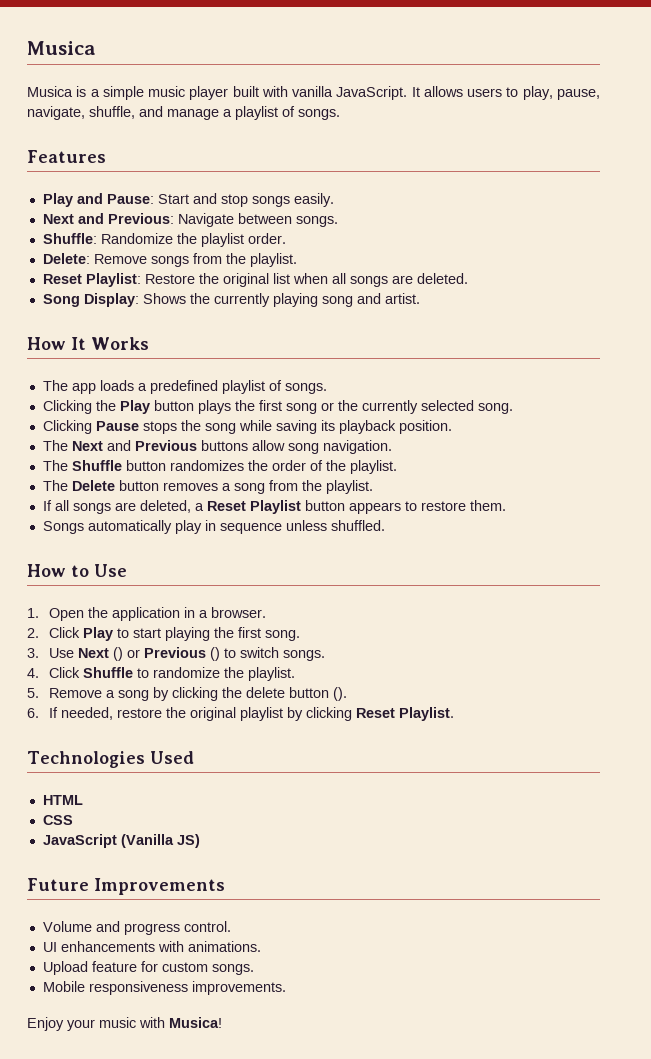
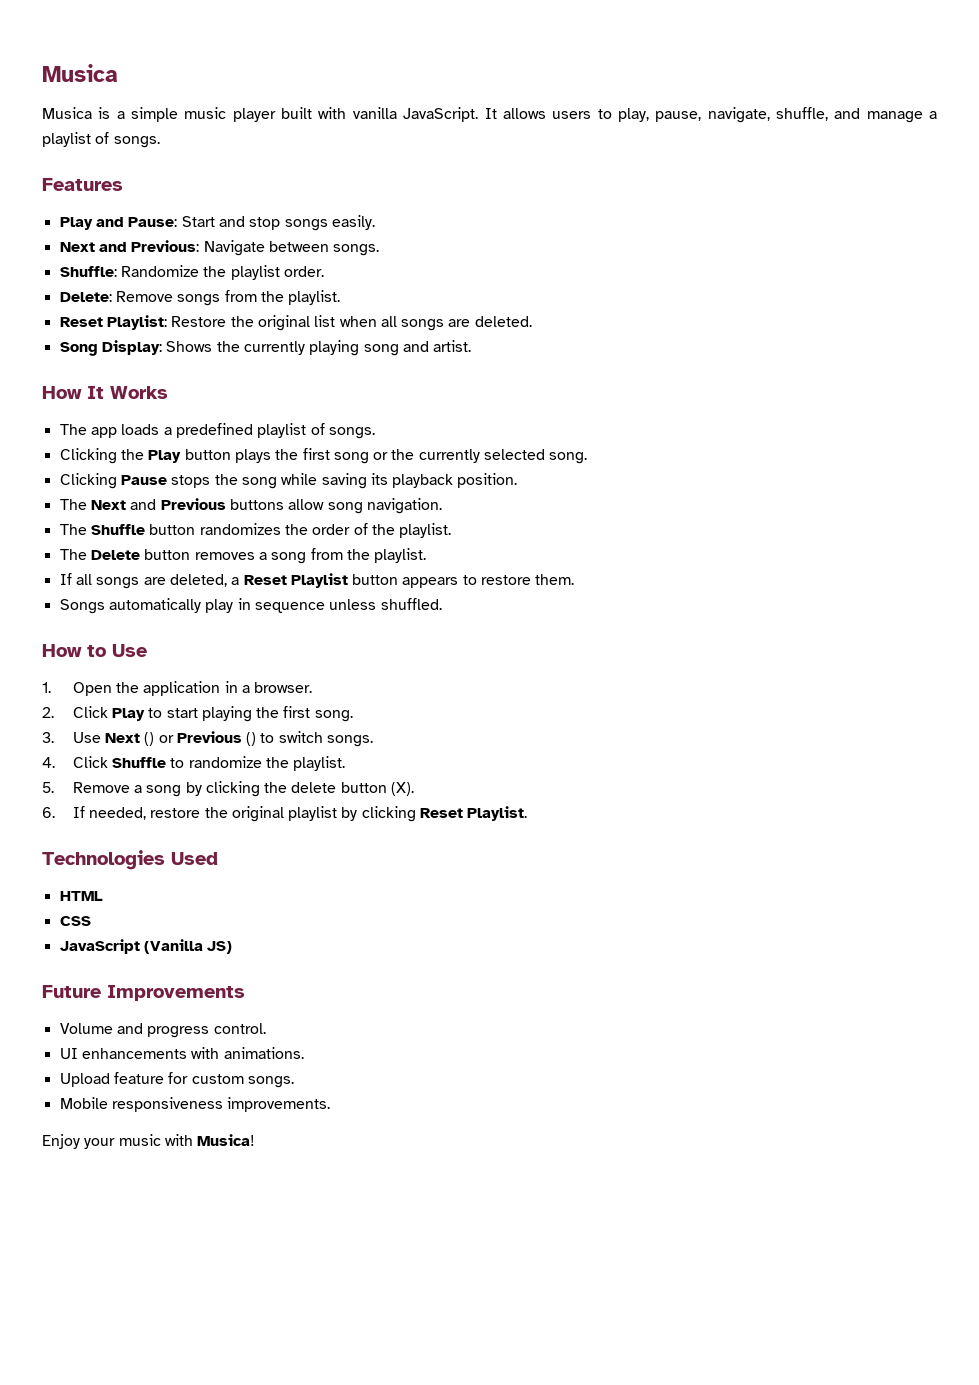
- 5. Remove a song by clicking the delete button ().
+ 5. Remove a song by clicking the delete button (X).

